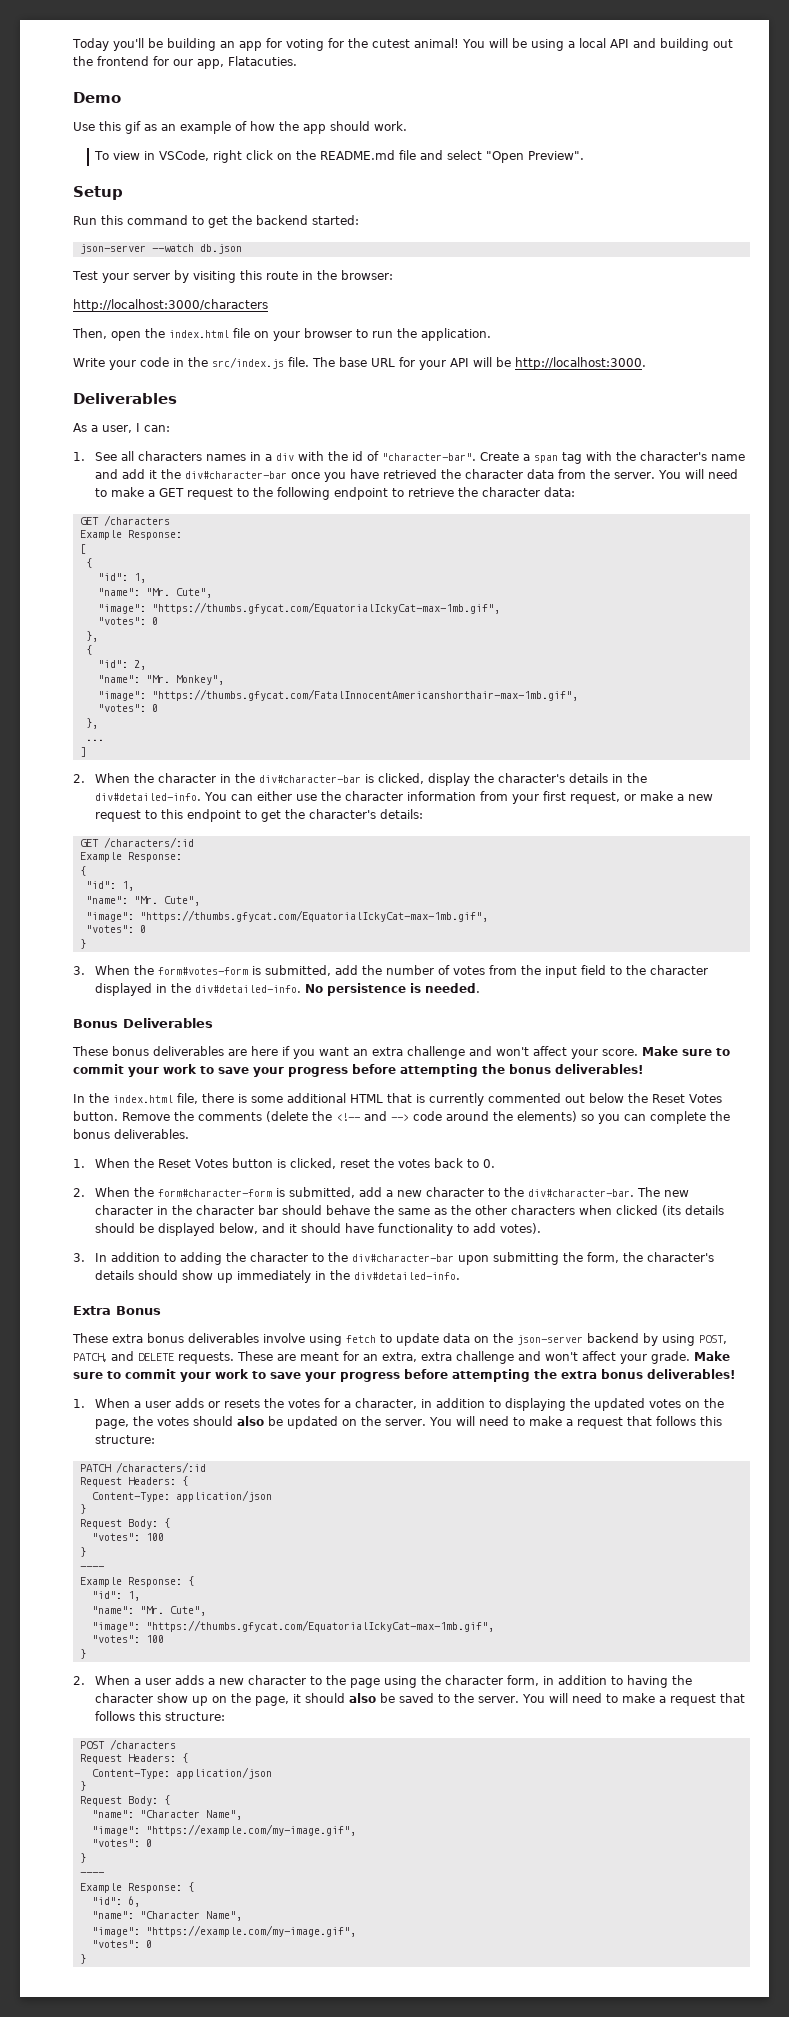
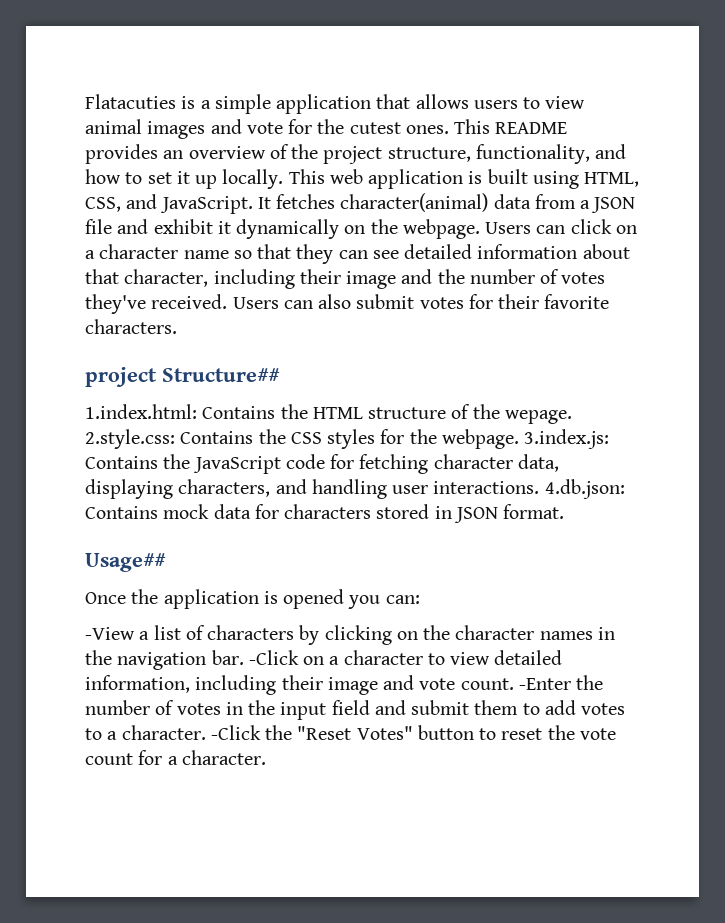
- Today you'll be building an app for voting for the cutest animal! You will be using a local API and building out the frontend for our app, Flatacuties.
- Demo
- Use this gif as an example of how the app should work.
- To view in VSCode, right click on the README.md file and select "Open Preview".
- Setup
- Run this command to get the backend started:
- json-server --watch db.json
- Test your server by visiting this route in the browser:
- http://localhost:3000/characters
- Then, open the index.html file on your browser to run the application.
- Write your code in the src/index.js file. The base URL for your API will be http://localhost:3000.
- Deliverables
- As a user, I can:
- 1. See all characters names in a div with the id of "character-bar". Create a span tag with the character's name and add it the div#character-bar once you have retrieved the character data from the server. You will need to make a GET request to the following endpoint to retrieve the character data:
- GET /characters
- Example Response:
- [
- {
- "id": 1,
- "name": "Mr. Cute",
- "image": "https://thumbs.gfycat.com/EquatorialIckyCat-max-1mb.gif",
- "votes": 0
- },
- {
- "id": 2,
- "name": "Mr. Monkey",
- "image": "https://thumbs.gfycat.com/FatalInnocentAmericanshorthair-max-1mb.gif",
- "votes": 0
- },
- ...
- ]
- 2. When the character in the div#character-bar is clicked, display the character's details in the div#detailed-info. You can either use the character information from your first request, or make a new request to this endpoint to get the character's details:
- GET /characters/:id
- Example Response:
- {
- "id": 1,
- "name": "Mr. Cute",
- "image": "https://thumbs.gfycat.com/EquatorialIckyCat-max-1mb.gif",
- "votes": 0
- }
- 3. When the form#votes-form is submitted, add the number of votes from the input field to the character displayed in the div#detailed-info. No persistence is needed.
- Bonus Deliverables
- These bonus deliverables are here if you want an extra challenge and won't affect your score. Make sure to commit your work to save your progress before attempting the bonus deliverables!
- In the index.html file, there is some additional HTML that is currently commented out below the Reset Votes button. Remove the comments (delete the <!-- and --> code around the elements) so you can complete the bonus deliverables.
- 1. When the Reset Votes button is clicked, reset the votes back to 0.
- 2. When the form#character-form is submitted, add a new character to the div#character-bar. The new character in the character bar should behave the same as the other characters when clicked (its details should be displayed below, and it should have functionality to add votes).
- 3. In addition to adding the character to the div#character-bar upon submitting the form, the character's details should show up immediately in the div#detailed-info.
- Extra Bonus
- These extra bonus deliverables involve using fetch to update data on the json-server backend by using POST, PATCH, and DELETE requests. These are meant for an extra, extra challenge and won't affect your grade. Make sure to commit your work to save your progress before attempting the extra bonus deliverables!
- 1. When a user adds or resets the votes for a character, in addition to displaying the updated votes on the page, the votes should also be updated on the server. You will need to make a request that follows this structure:
- PATCH /characters/:id
- Request Headers: {
- Content-Type: application/json
- }
- Request Body: {
- "votes": 100
- }
- ----
- Example Response: {
- "id": 1,
- "name": "Mr. Cute",
- "image": "https://thumbs.gfycat.com/EquatorialIckyCat-max-1mb.gif",
- "votes": 100
- }
- 2. When a user adds a new character to the page using the character form, in addition to having the character show up on the page, it should also be saved to the server. You will need to make a request that follows this structure:
- POST /characters
- Request Headers: {
- Content-Type: application/json
- }
- Request Body: {
- "name": "Character Name",
- "image": "https://example.com/my-image.gif",
- "votes": 0
- }
- ----
- Example Response: {
- "id": 6,
- "name": "Character Name",
- "image": "https://example.com/my-image.gif",
- "votes": 0
- }
+ Flatacuties is a simple application that allows users to view animal images and vote for the cutest ones. This README provides an overview of the project structure, functionality, and how to set it up locally. This web application is built using HTML, CSS, and JavaScript. It fetches character(animal) data from a JSON file and exhibit it dynamically on the webpage. Users can click on a character name so that they can see detailed information about that character, including their image and the number of votes they've received. Users can also submit votes for their favorite characters.
+ project Structure##
+ 1.index.html: Contains the HTML structure of the wepage. 2.style.css: Contains the CSS styles for the webpage. 3.index.js: Contains the JavaScript code for fetching character data, displaying characters, and handling user interactions. 4.db.json: Contains mock data for characters stored in JSON format.
+ Usage##
+ Once the application is opened you can:
+ -View a list of characters by clicking on the character names in the navigation bar. -Click on a character to view detailed information, including their image and vote count. -Enter the number of votes in the input field and submit them to add votes to a character. -Click the "Reset Votes" button to reset the vote count for a character.

